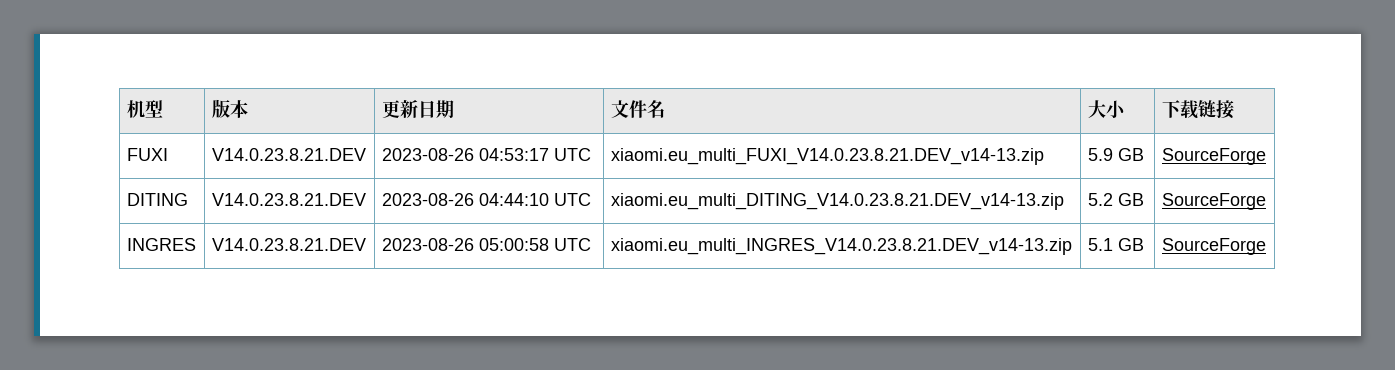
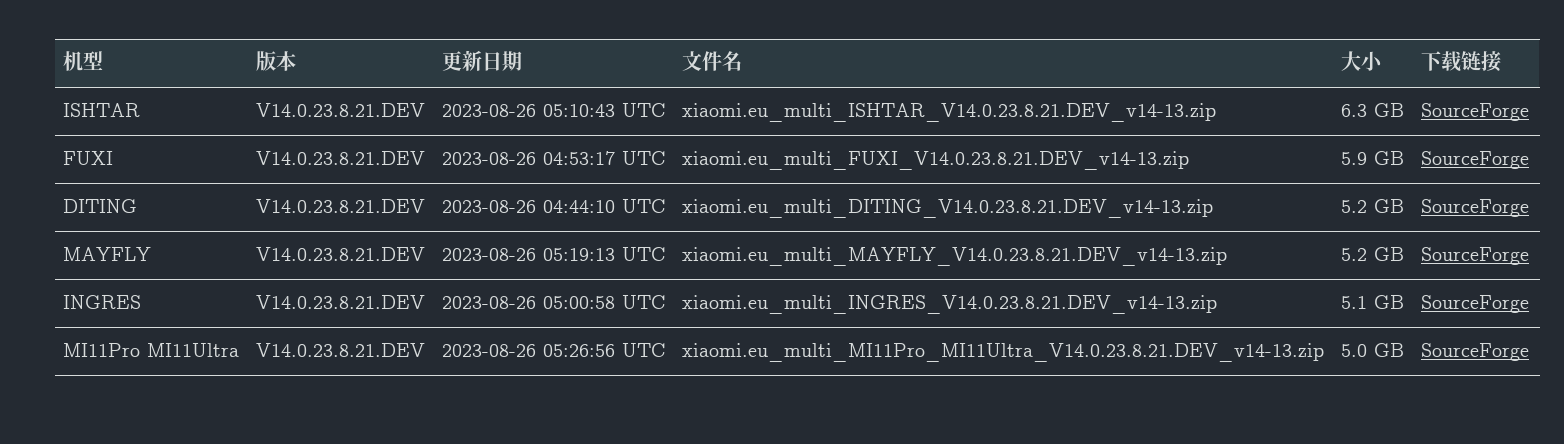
+ ISHTAR | V14.0.23.8.21.DEV | 2023-08-26 05:10:43 UTC | xiaomi.eu_multi_ISHTAR_V14.0.23.8.21.DEV_v14-13.zip | 6.3 GB | SourceForge
+ MAYFLY | V14.0.23.8.21.DEV | 2023-08-26 05:19:13 UTC | xiaomi.eu_multi_MAYFLY_V14.0.23.8.21.DEV_v14-13.zip | 5.2 GB | SourceForge
+ MI11Pro MI11Ultra | V14.0.23.8.21.DEV | 2023-08-26 05:26:56 UTC | xiaomi.eu_multi_MI11Pro_MI11Ultra_V14.0.23.8.21.DEV_v14-13.zip | 5.0 GB | SourceForge

